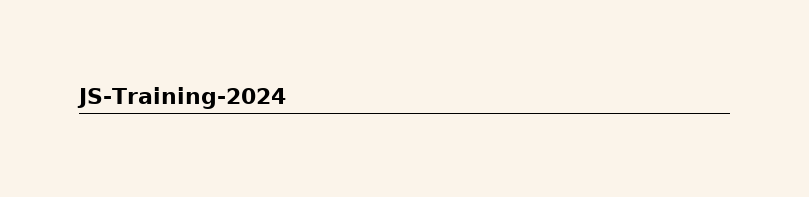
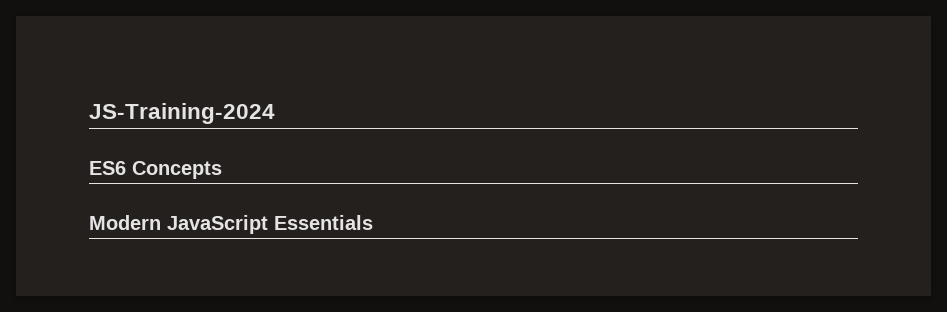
+ ES6 Concepts
+ Modern JavaScript Essentials

